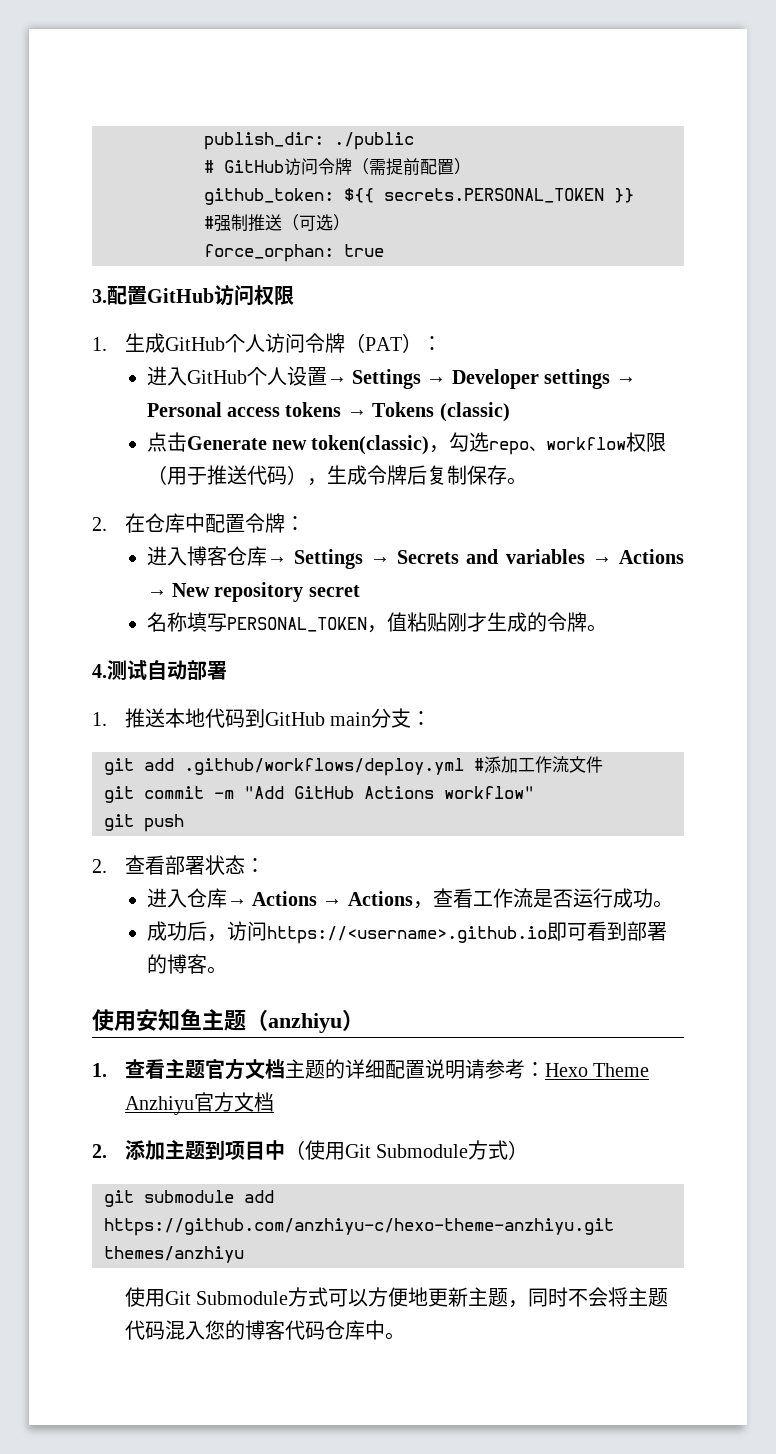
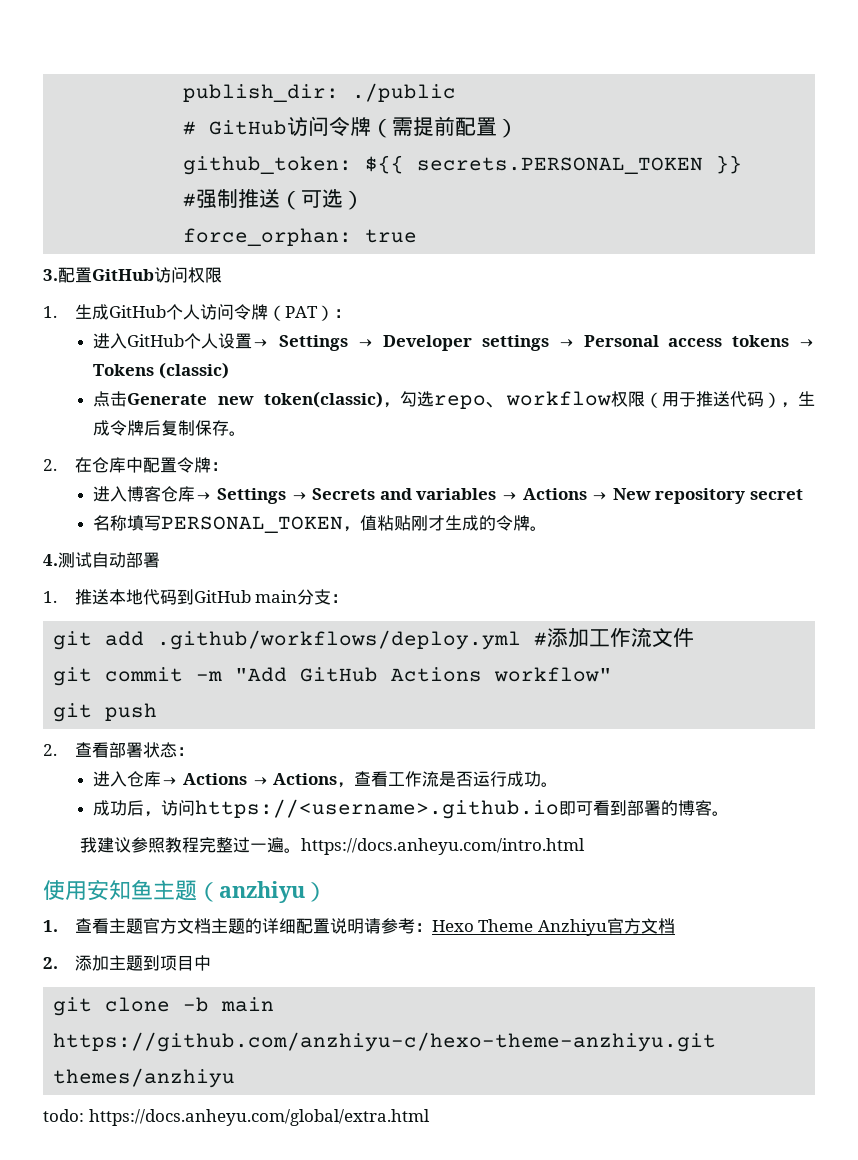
+ 我建议参照教程完整过一遍。https://docs.anheyu.com/intro.html
- 2.添加主题到项目中（使用Git Submodule方式）
- git submodule add https://github.com/anzhiyu-c/hexo-theme-anzhiyu.git themes/anzhiyu
- 使用Git Submodule方式可以方便地更新主题，同时不会将主题代码混入您的博客代码仓库中。
+ 2.添加主题到项目中
+ git clone -b main https://github.com/anzhiyu-c/hexo-theme-anzhiyu.git themes/anzhiyu
+ todo: https://docs.anheyu.com/global/extra.html

